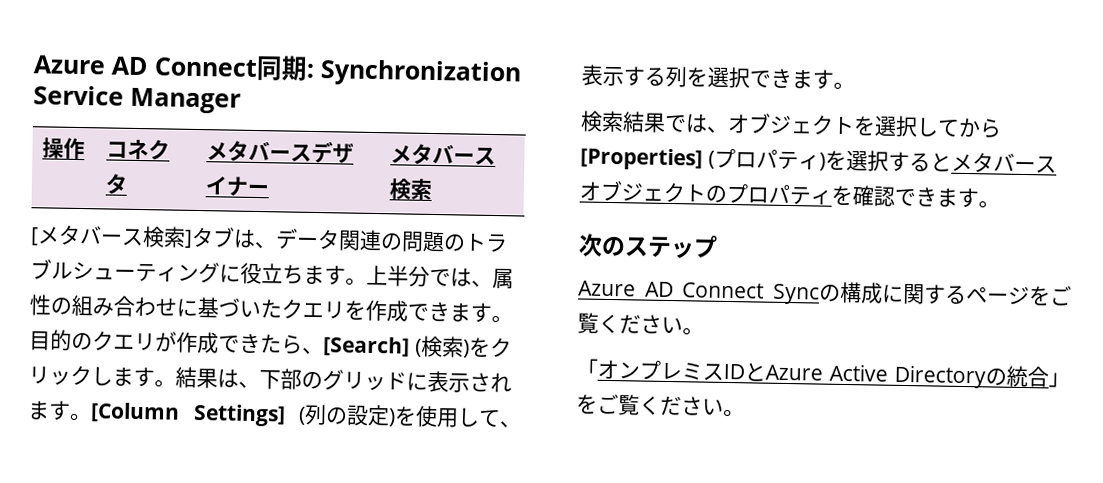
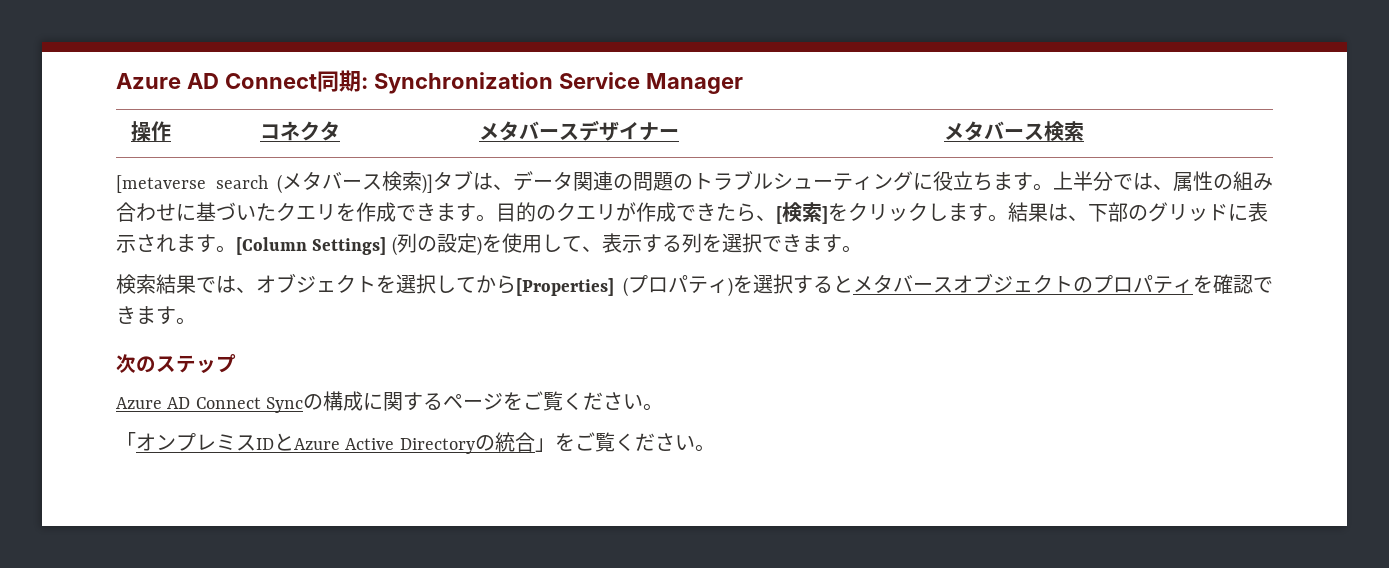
- [メタバース検索]タブは、データ関連の問題のトラブルシューティングに役立ちます。
+ [metaverse search (メタバース検索)]タブは、データ関連の問題のトラブルシューティングに役立ちます。
- 目的のクエリが作成できたら、[Search] (検索)をクリックします。
+ 目的のクエリが作成できたら、[検索]をクリックします。

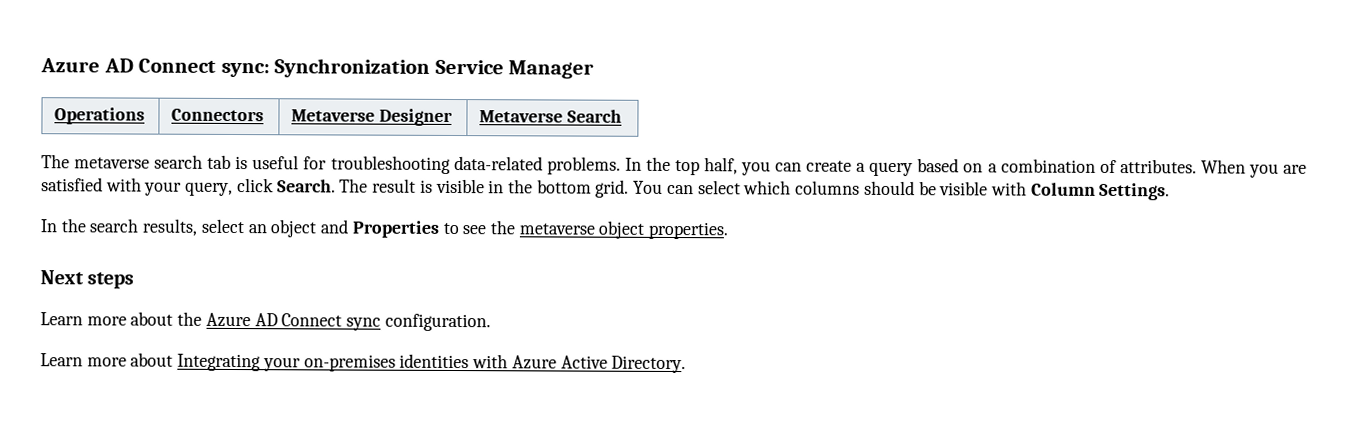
- Azure AD Connect同期: Synchronization Service Manager
+ Azure AD Connect sync: Synchronization Service Manager
- 操作 | コネクタ | メタバースデザイナー | メタバース検索
- [metaverse search (メタバース検索)]タブは、データ関連の問題のトラブルシューティングに役立ちます。上半分では、属性の組み合わせに基づいたクエリを作成できます。目的のクエリが作成できたら、[検索]をクリックします。結果は、下部のグリッドに表示されます。[Column Settings] (列の設定)を使用して、表示する列を選択できます。
- 検索結果では、オブジェクトを選択してから[Properties] (プロパティ)を選択するとメタバースオブジェクトのプロパティを確認できます。
- 次のステップ
- Azure AD Connect Syncの構成に関するページをご覧ください。
- 「オンプレミスIDとAzure Active Directoryの統合」をご覧ください。
+ Operations | Connectors | Metaverse Designer | Metaverse Search
+ The metaverse search tab is useful for troubleshooting data-related problems. In the top half, you can create a query based on a combination of attributes. When you are satisfied with your query, click Search. The result is visible in the bottom grid. You can select which columns should be visible with Column Settings.
+ In the search results, select an object and Properties to see the metaverse object properties.
+ Next steps
+ Learn more about the Azure AD Connect sync configuration.
+ Learn more about Integrating your on-premises identities with Azure Active Directory.

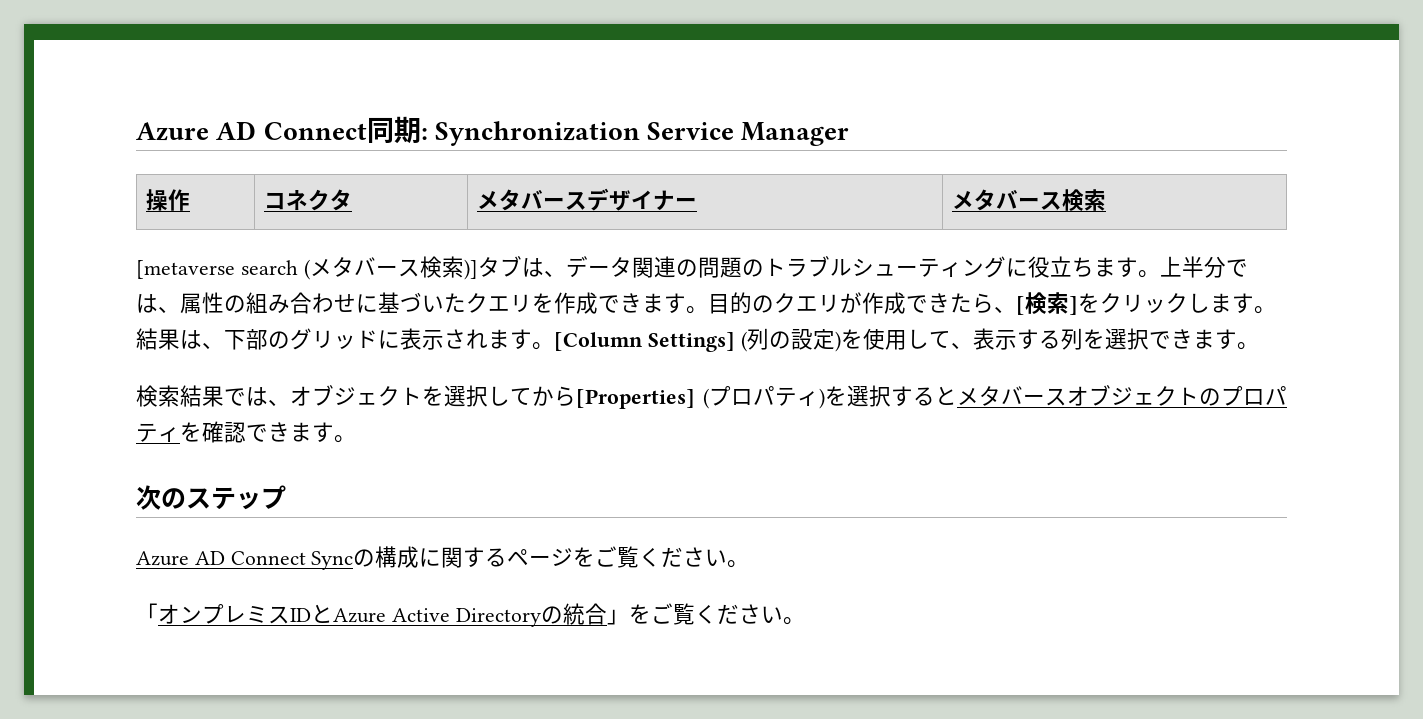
- Azure AD Connect sync: Synchronization Service Manager
+ Azure AD Connect同期: Synchronization Service Manager
- Operations | Connectors | Metaverse Designer | Metaverse Search
- The metaverse search tab is useful for troubleshooting data-related problems. In the top half, you can create a query based on a combination of attributes. When you are satisfied with your query, click Search. The result is visible in the bottom grid. You can select which columns should be visible with Column Settings.
- In the search results, select an object and Properties to see the metaverse object properties.
- Next steps
- Learn more about the Azure AD Connect sync configuration.
- Learn more about Integrating your on-premises identities with Azure Active Directory.
+ 操作 | コネクタ | メタバースデザイナー | メタバース検索
+ [metaverse search (メタバース検索)]タブは、データ関連の問題のトラブルシューティングに役立ちます。上半分では、属性の組み合わせに基づいたクエリを作成できます。目的のクエリが作成できたら、[検索]をクリックします。結果は、下部のグリッドに表示されます。[Column Settings] (列の設定)を使用して、表示する列を選択できます。
+ 検索結果では、オブジェクトを選択してから[Properties] (プロパティ)を選択するとメタバースオブジェクトのプロパティを確認できます。
+ 次のステップ
+ Azure AD Connect Syncの構成に関するページをご覧ください。
+ 「オンプレミスIDとAzure Active Directoryの統合」をご覧ください。

